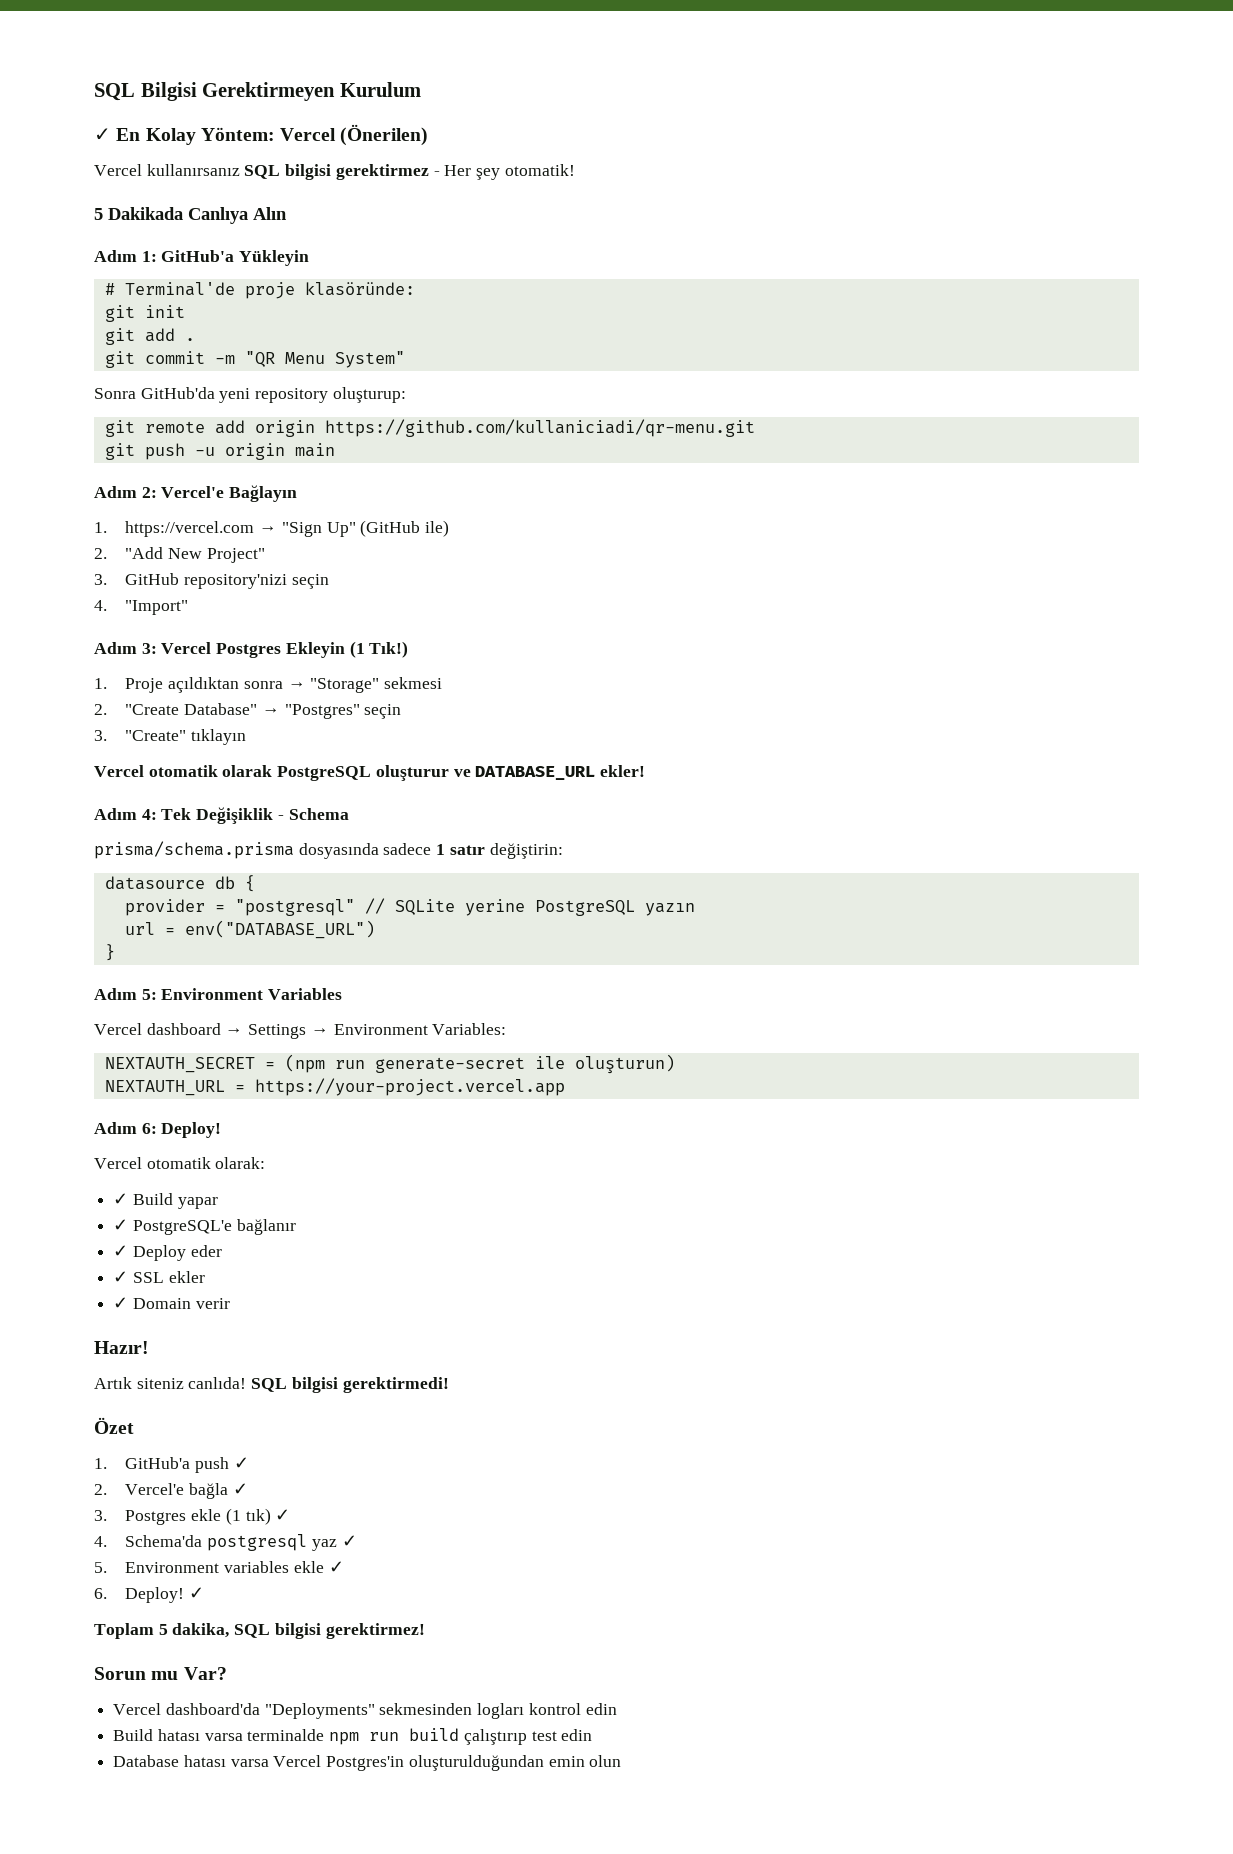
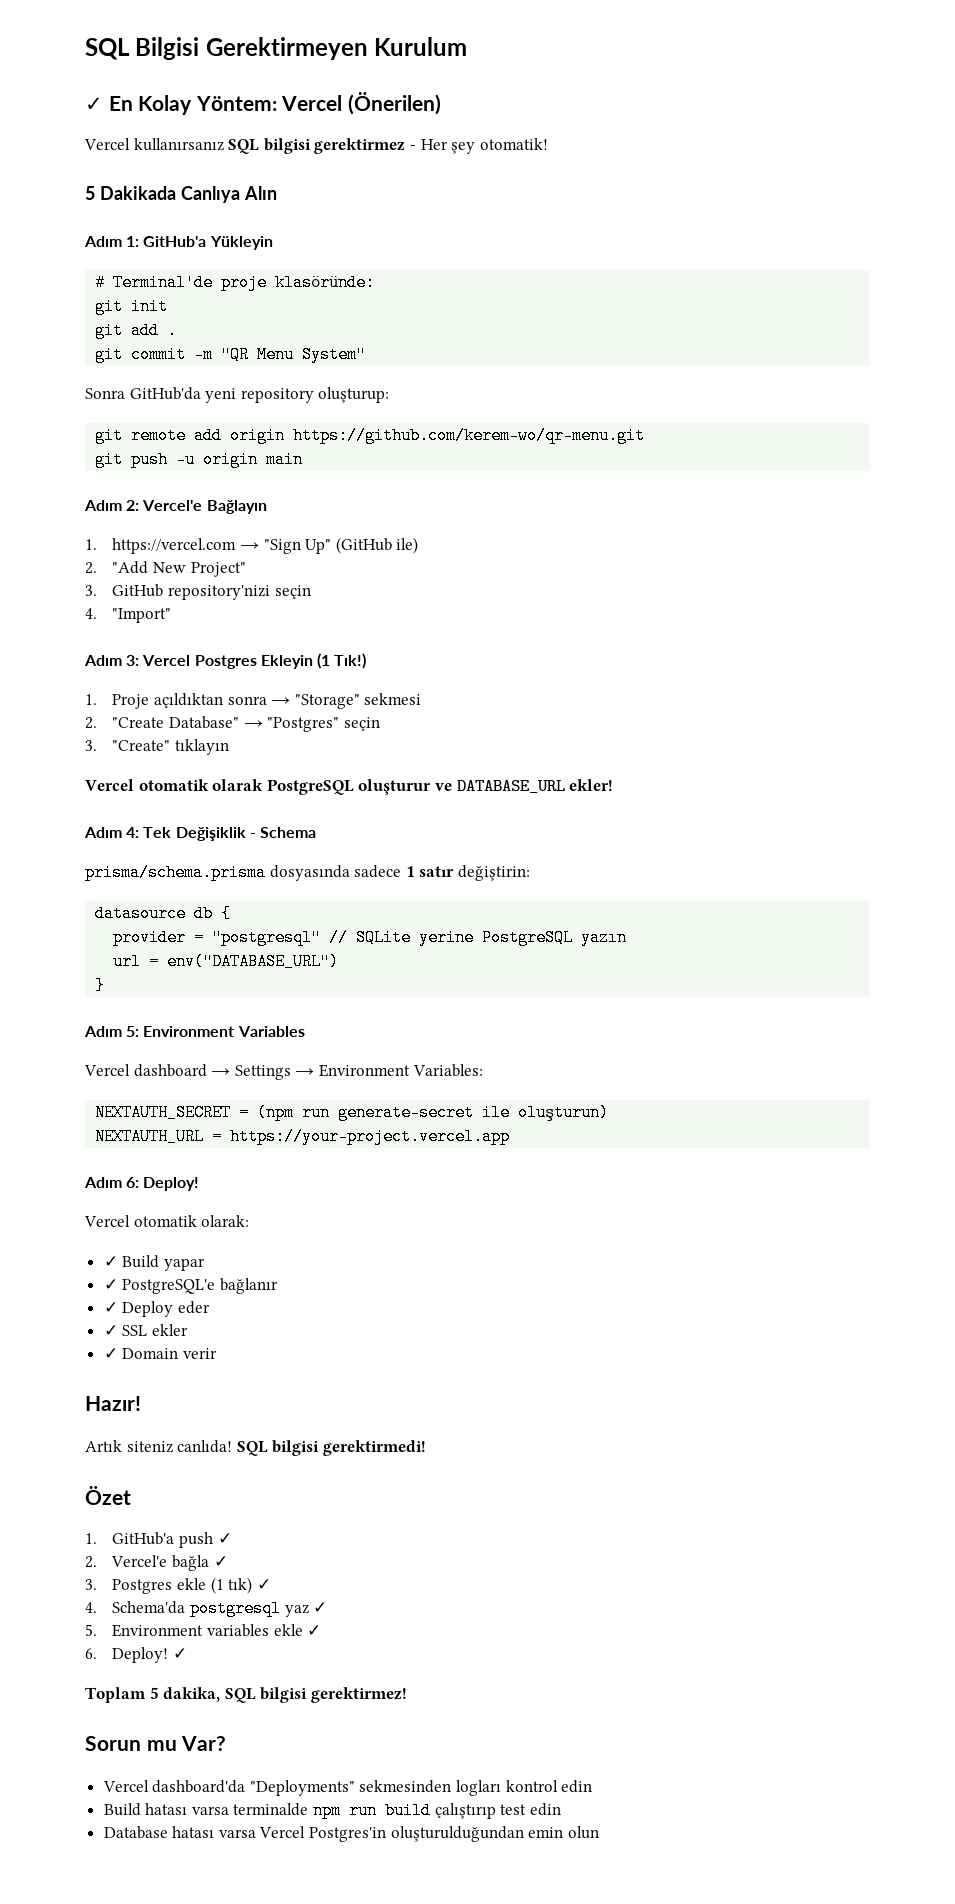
- git remote add origin https://github.com/kullaniciadi/qr-menu.git
+ git remote add origin https://github.com/kerem-wo/qr-menu.git

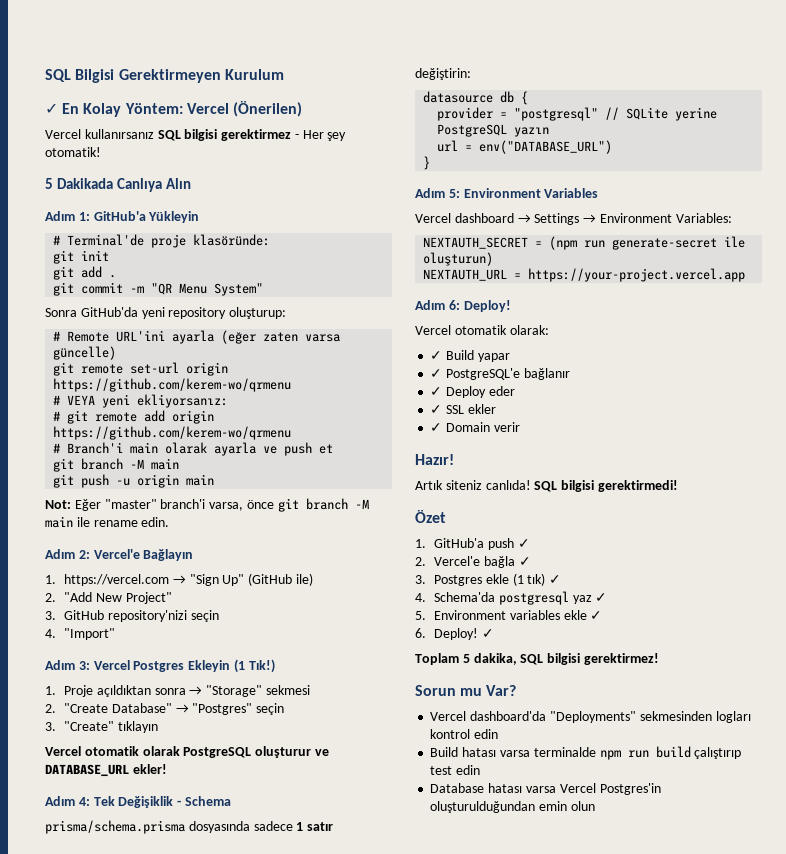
- git remote add origin https://github.com/kerem-wo/qr-menu.git
+ # Remote URL'ini ayarla (eğer zaten varsa güncelle)
+ git remote set-url origin https://github.com/kerem-wo/qrmenu
+ # VEYA yeni ekliyorsanız:
+ # git remote add origin https://github.com/kerem-wo/qrmenu
+ # Branch'i main olarak ayarla ve push et
+ git branch -M main
+ Not: Eğer "master" branch'i varsa, önce git branch -M main ile rename edin.

